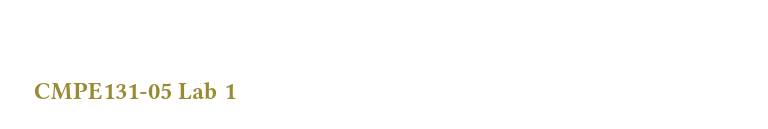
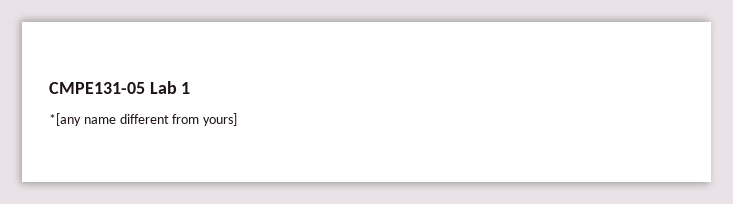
+ *[any name different from yours]

